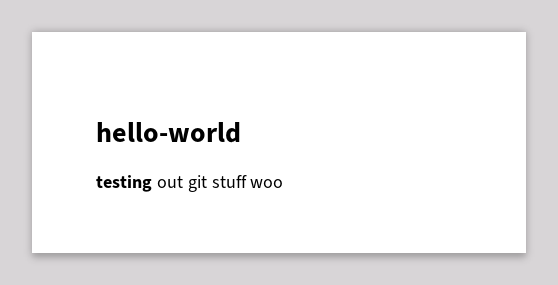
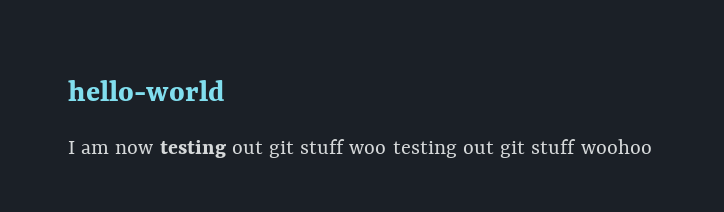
- testing out git stuff woo
+ I am now testing out git stuff woo testing out git stuff woohoo

